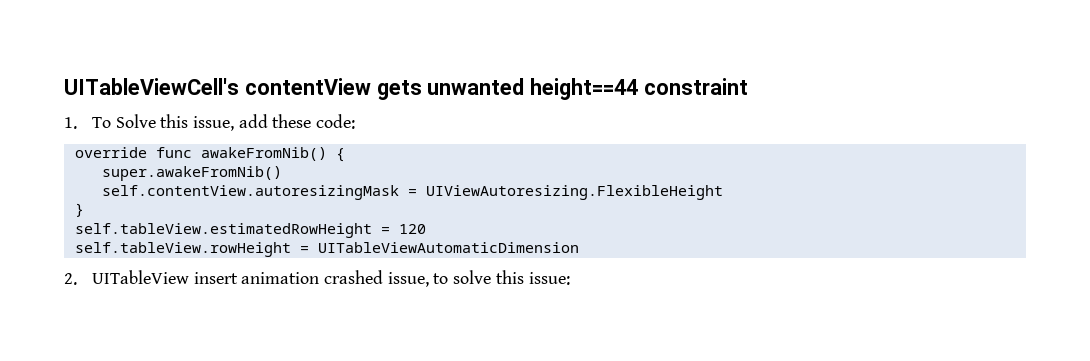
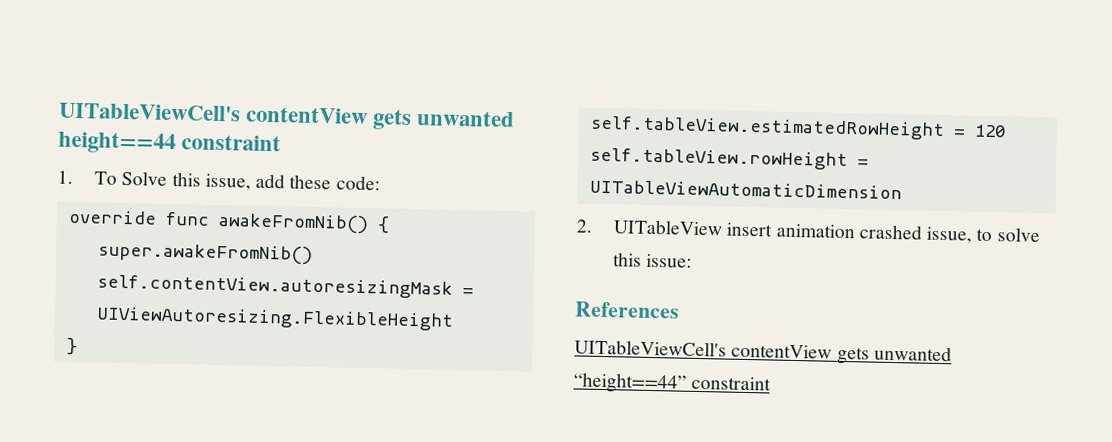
+ References
+ UITableViewCell's contentView gets unwanted “height==44” constraint

